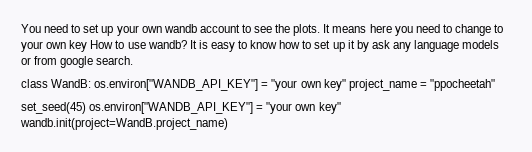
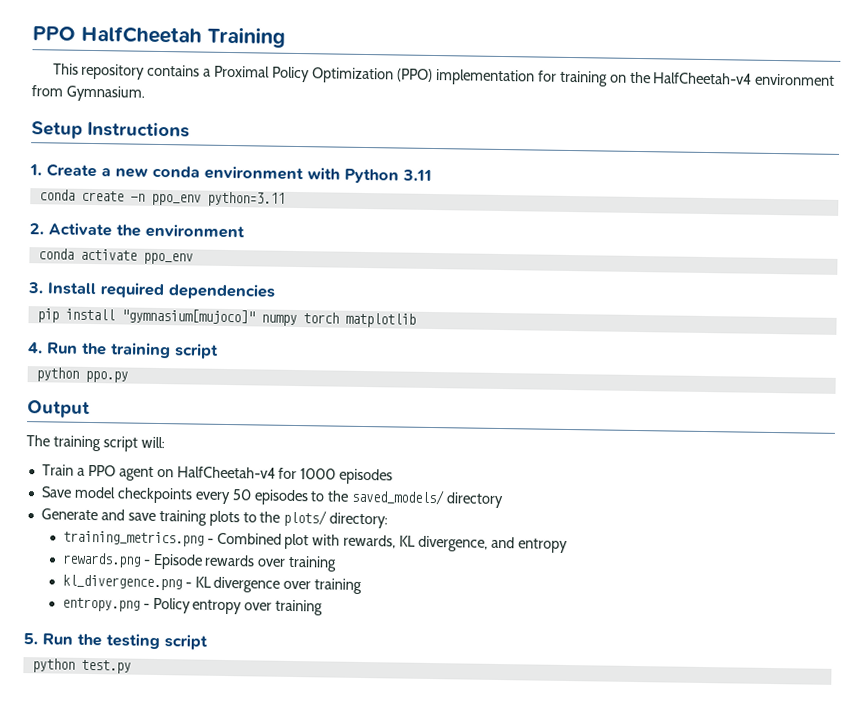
- You need to set up your own wandb account to see the plots. It means here you need to change to your own key How to use wandb? It is easy to know how to set up it by ask any language models or from google search.
- class WandB: os.environ["WANDB_API_KEY"] = "your own key" project_name = "ppocheetah"
- set_seed(45) os.environ["WANDB_API_KEY"] = "your own key" wandb.init(project=WandB.project_name)
+ PPO HalfCheetah Training
+ This repository contains a Proximal Policy Optimization (PPO) implementation for training on the HalfCheetah-v4 environment from Gymnasium.
+ Setup Instructions
+ 1. Create a new conda environment with Python 3.11
+ conda create -n ppo_env python=3.11
+ 2. Activate the environment
+ conda activate ppo_env
+ 3. Install required dependencies
+ pip install "gymnasium[mujoco]" numpy torch matplotlib
+ 4. Run the training script
+ python ppo.py
+ Output
+ The training script will:
+ Train a PPO agent on HalfCheetah-v4 for 1000 episodes
+ Save model checkpoints every 50 episodes to the saved_models/ directory
+ Generate and save training plots to the plots/ directory:
+ training_metrics.png - Combined plot with rewards, KL divergence, and entropy
+ rewards.png - Episode rewards over training
+ kl_divergence.png - KL divergence over training
+ entropy.png - Policy entropy over training
+ 5. Run the testing script
+ python test.py

